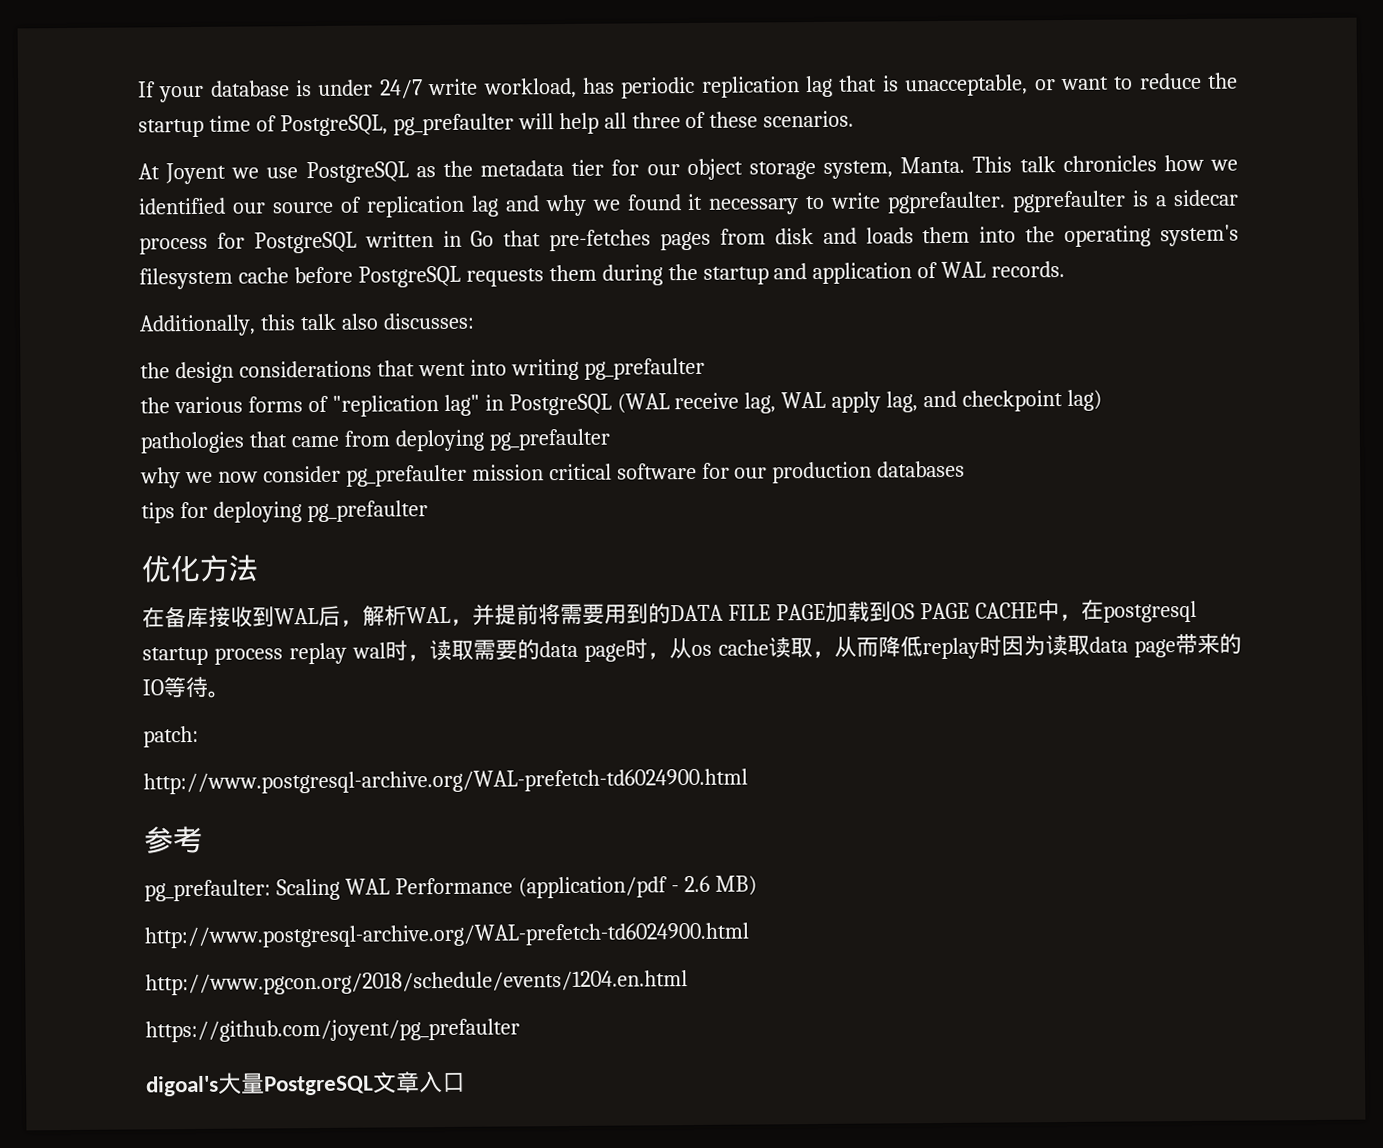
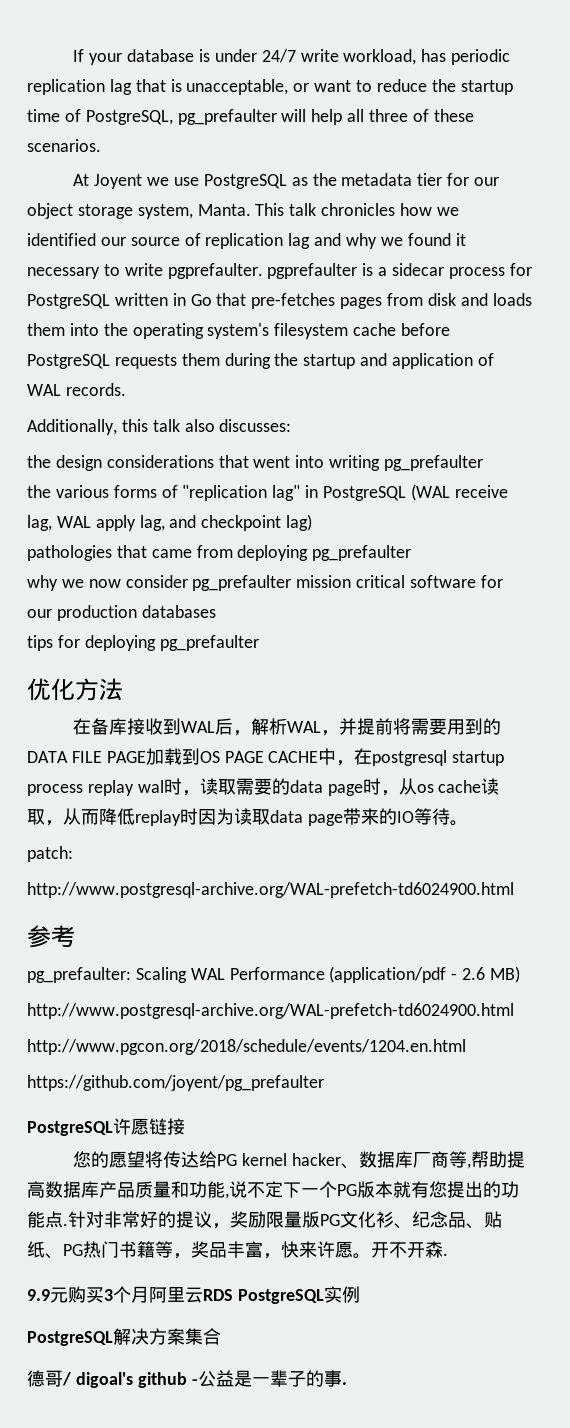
- digoal's大量PostgreSQL文章入口
+ PostgreSQL许愿链接
+ 您的愿望将传达给PG kernel hacker、数据库厂商等,帮助提高数据库产品质量和功能,说不定下一个PG版本就有您提出的功能点.针对非常好的提议，奖励限量版PG文化衫、纪念品、贴纸、PG热门书籍等，奖品丰富，快来许愿。开不开森.
+ 9.9元购买3个月阿里云RDS PostgreSQL实例
+ PostgreSQL解决方案集合
+ 德哥/ digoal's github -公益是一辈子的事.

